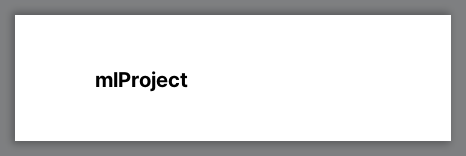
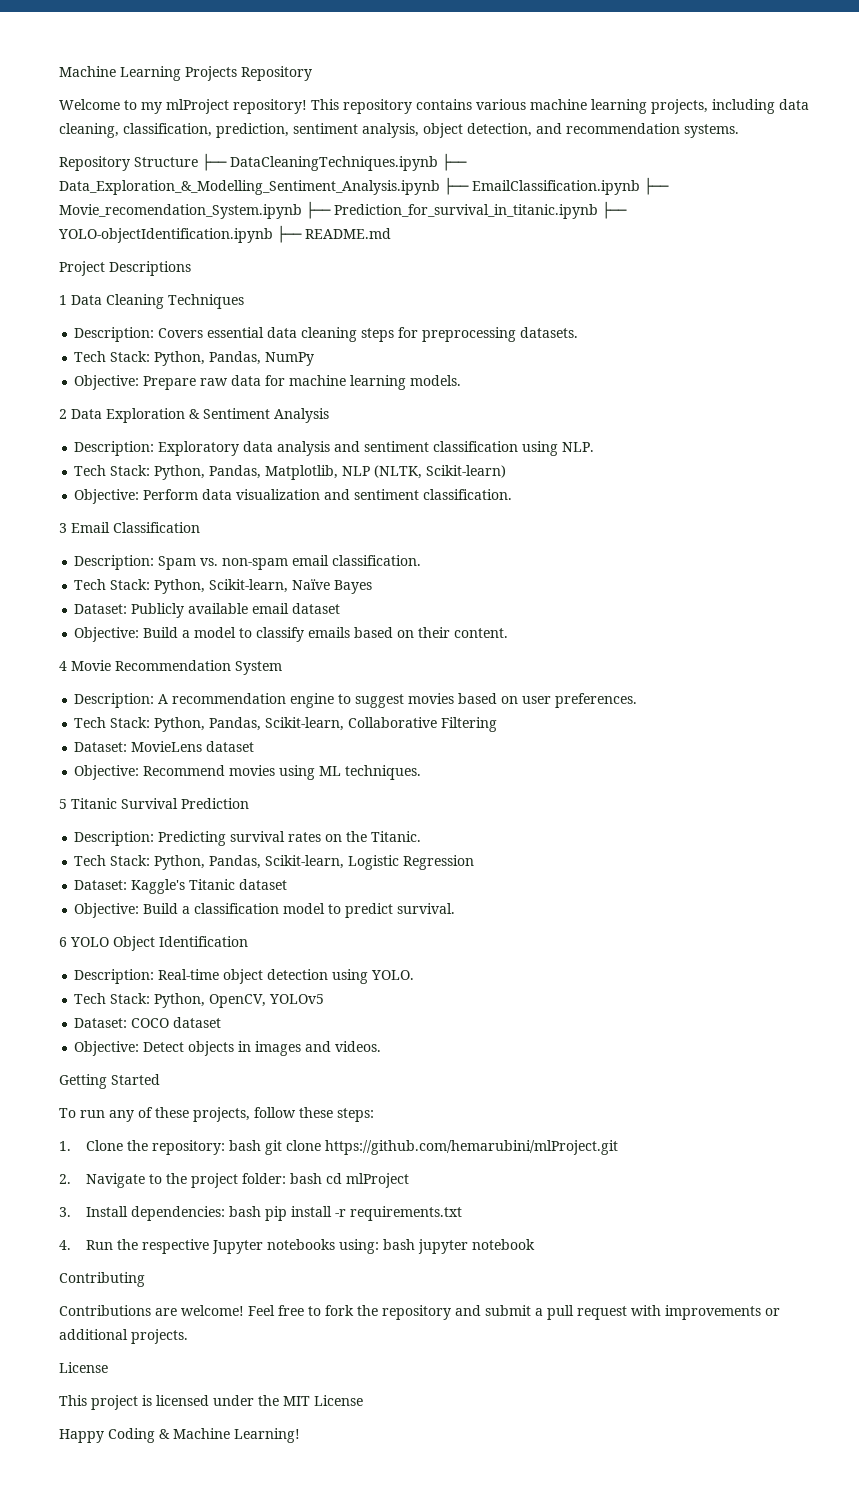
- mlProject
+ Machine Learning Projects Repository
+ Welcome to my mlProject repository! This repository contains various machine learning projects, including data cleaning, classification, prediction, sentiment analysis, object detection, and recommendation systems.
+ Repository Structure ├── DataCleaningTechniques.ipynb ├── Data_Exploration_&_Modelling_Sentiment_Analysis.ipynb ├── EmailClassification.ipynb ├── Movie_recomendation_System.ipynb ├── Prediction_for_survival_in_titanic.ipynb ├── YOLO-objectIdentification.ipynb ├── README.md
+ Project Descriptions
+ 1 Data Cleaning Techniques
+ Description: Covers essential data cleaning steps for preprocessing datasets.
+ Tech Stack: Python, Pandas, NumPy
+ Objective: Prepare raw data for machine learning models.
+ 2 Data Exploration & Sentiment Analysis
+ Description: Exploratory data analysis and sentiment classification using NLP.
+ Tech Stack: Python, Pandas, Matplotlib, NLP (NLTK, Scikit-learn)
+ Objective: Perform data visualization and sentiment classification.
+ 3 Email Classification
+ Description: Spam vs. non-spam email classification.
+ Tech Stack: Python, Scikit-learn, Naïve Bayes
+ Dataset: Publicly available email dataset
+ Objective: Build a model to classify emails based on their content.
+ 4 Movie Recommendation System
+ Description: A recommendation engine to suggest movies based on user preferences.
+ Tech Stack: Python, Pandas, Scikit-learn, Collaborative Filtering
+ Dataset: MovieLens dataset
+ Objective: Recommend movies using ML techniques.
+ 5 Titanic Survival Prediction
+ Description: Predicting survival rates on the Titanic.
+ Tech Stack: Python, Pandas, Scikit-learn, Logistic Regression
+ Dataset: Kaggle's Titanic dataset
+ Objective: Build a classification model to predict survival.
+ 6 YOLO Object Identification
+ Description: Real-time object detection using YOLO.
+ Tech Stack: Python, OpenCV, YOLOv5
+ Dataset: COCO dataset
+ Objective: Detect objects in images and videos.
+ Getting Started
+ To run any of these projects, follow these steps:
+ 1. Clone the repository: bash git clone https://github.com/hemarubini/mlProject.git
+ 2. Navigate to the project folder: bash cd mlProject
+ 3. Install dependencies: bash pip install -r requirements.txt
+ 4. Run the respective Jupyter notebooks using: bash jupyter notebook
+ Contributing
+ Contributions are welcome! Feel free to fork the repository and submit a pull request with improvements or additional projects.
+ License
+ This project is licensed under the MIT License
+ Happy Coding & Machine Learning!

